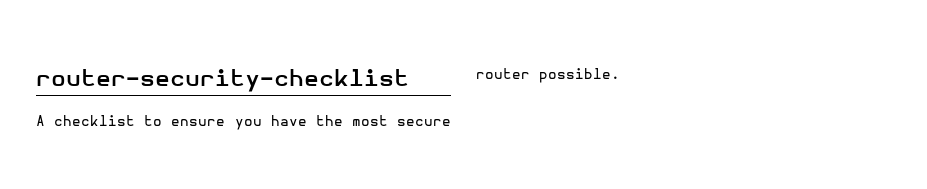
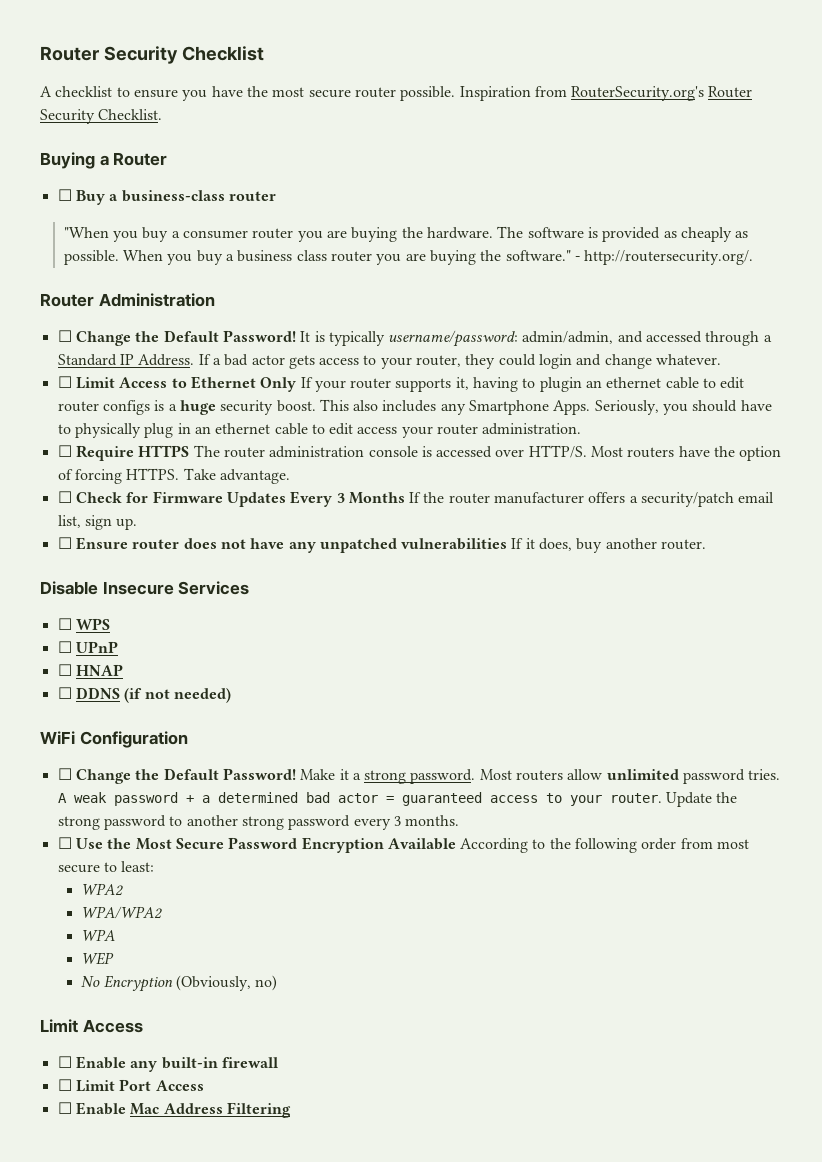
- router-security-checklist
+ Router Security Checklist
+ Inspiration from RouterSecurity.org's Router Security Checklist.
+ Buying a Router
+ ☐ Buy a business-class router
+ "When you buy a consumer router you are buying the hardware. The software is provided as cheaply as possible. When you buy a business class router you are buying the software." - http://routersecurity.org/.
+ Router Administration
+ ☐ Change the Default Password! It is typically username/password: admin/admin, and accessed through a Standard IP Address. If a bad actor gets access to your router, they could login and change whatever.
+ ☐ Limit Access to Ethernet Only If your router supports it, having to plugin an ethernet cable to edit router configs is a huge security boost. This also includes any Smartphone Apps. Seriously, you should have to physically plug in an ethernet cable to edit access your router administration.
+ ☐ Require HTTPS The router administration console is accessed over HTTP/S. Most routers have the option of forcing HTTPS. Take advantage.
+ ☐ Check for Firmware Updates Every 3 Months If the router manufacturer offers a security/patch email list, sign up.
+ ☐ Ensure router does not have any unpatched vulnerabilities If it does, buy another router.
+ Disable Insecure Services
+ ☐ WPS
+ ☐ UPnP
+ ☐ HNAP
+ ☐ DDNS (if not needed)
+ WiFi Configuration
+ ☐ Change the Default Password! Make it a strong password. Most routers allow unlimited password tries. A weak password + a determined bad actor = guaranteed access to your router. Update the strong password to another strong password every 3 months.
+ ☐ Use the Most Secure Password Encryption Available According to the following order from most secure to least:
+ WPA2
+ WPA/WPA2
+ WPA
+ WEP
+ No Encryption (Obviously, no)
+ Limit Access
+ ☐ Enable any built-in firewall
+ ☐ Limit Port Access
+ ☐ Enable Mac Address Filtering

